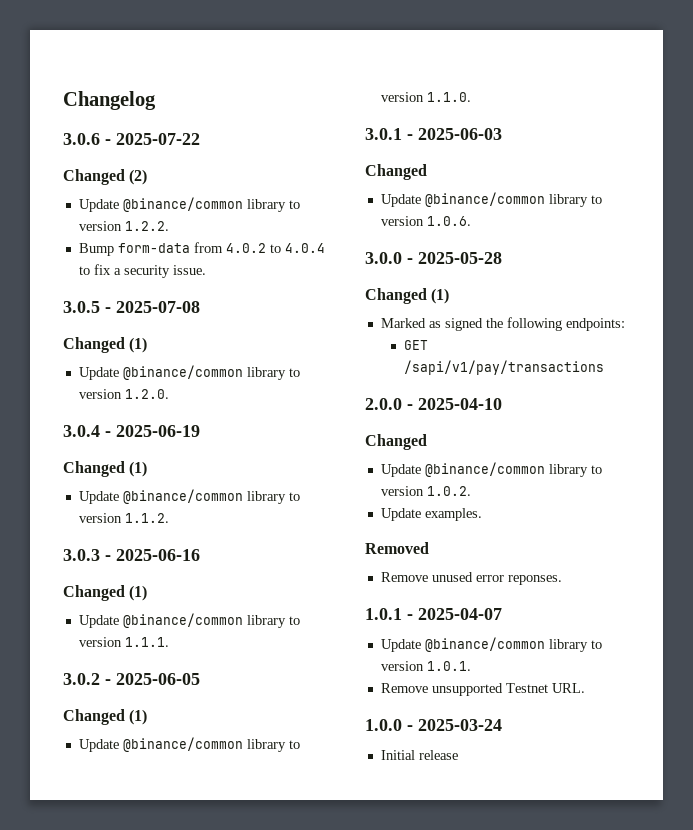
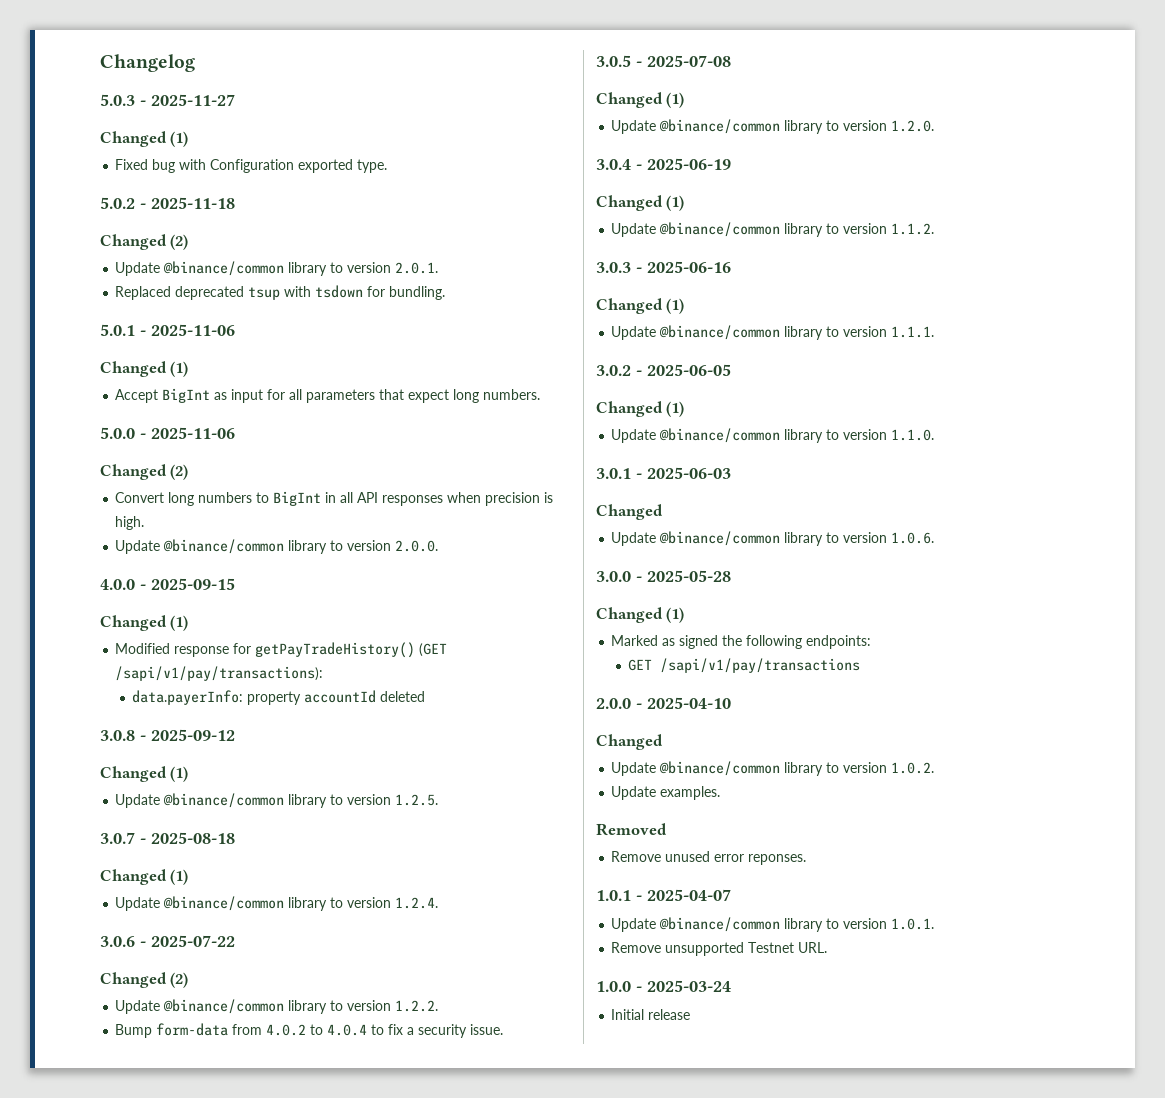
+ 5.0.3 - 2025-11-27
+ Changed (1)
+ Fixed bug with Configuration exported type.
+ 5.0.2 - 2025-11-18
+ Changed (2)
+ Update @binance/common library to version 2.0.1.
+ Replaced deprecated tsup with tsdown for bundling.
+ 5.0.1 - 2025-11-06
+ Changed (1)
+ Accept BigInt as input for all parameters that expect long numbers.
+ 5.0.0 - 2025-11-06
+ Changed (2)
+ Convert long numbers to BigInt in all API responses when precision is high.
+ Update @binance/common library to version 2.0.0.
+ 4.0.0 - 2025-09-15
+ Changed (1)
+ Modified response for getPayTradeHistory() (GET /sapi/v1/pay/transactions):
+ data.payerInfo: property accountId deleted
+ 3.0.8 - 2025-09-12
+ Changed (1)
+ Update @binance/common library to version 1.2.5.
+ 3.0.7 - 2025-08-18
+ Changed (1)
+ Update @binance/common library to version 1.2.4.

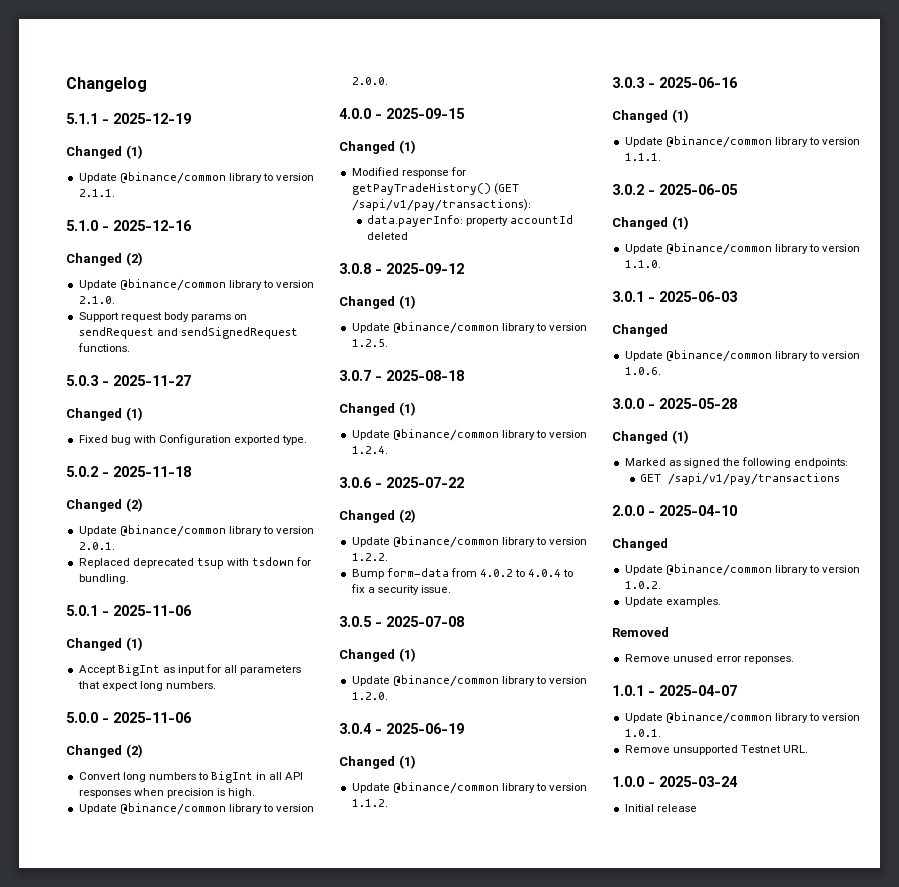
+ 5.1.1 - 2025-12-19
+ Changed (1)
+ Update @binance/common library to version 2.1.1.
+ 5.1.0 - 2025-12-16
+ Changed (2)
+ Update @binance/common library to version 2.1.0.
+ Support request body params on sendRequest and sendSignedRequest functions.

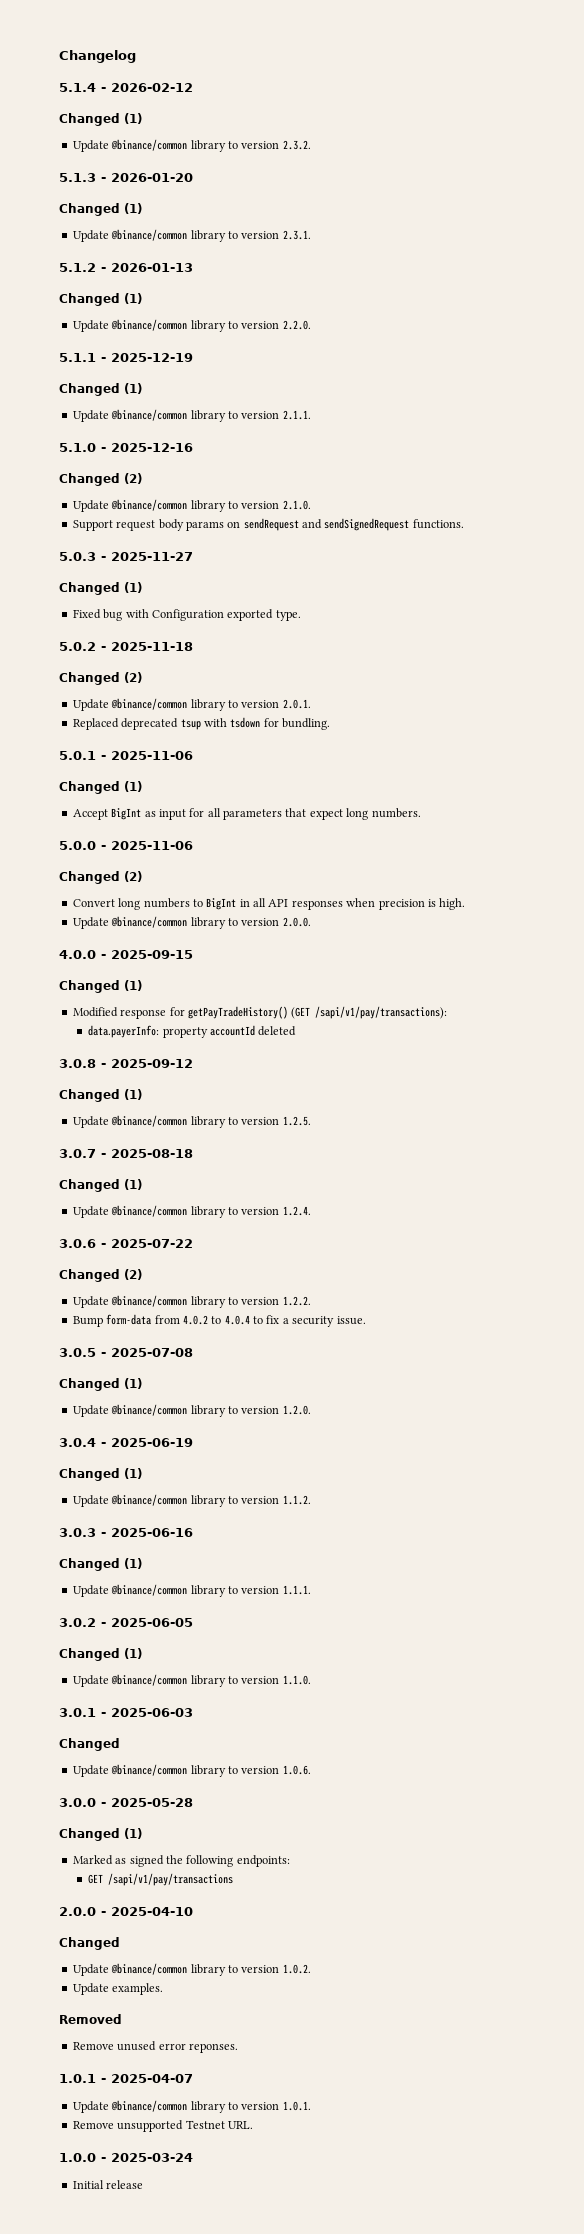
+ 5.1.4 - 2026-02-12
+ Changed (1)
+ Update @binance/common library to version 2.3.2.
+ 5.1.3 - 2026-01-20
+ Changed (1)
+ Update @binance/common library to version 2.3.1.
+ 5.1.2 - 2026-01-13
+ Changed (1)
+ Update @binance/common library to version 2.2.0.

